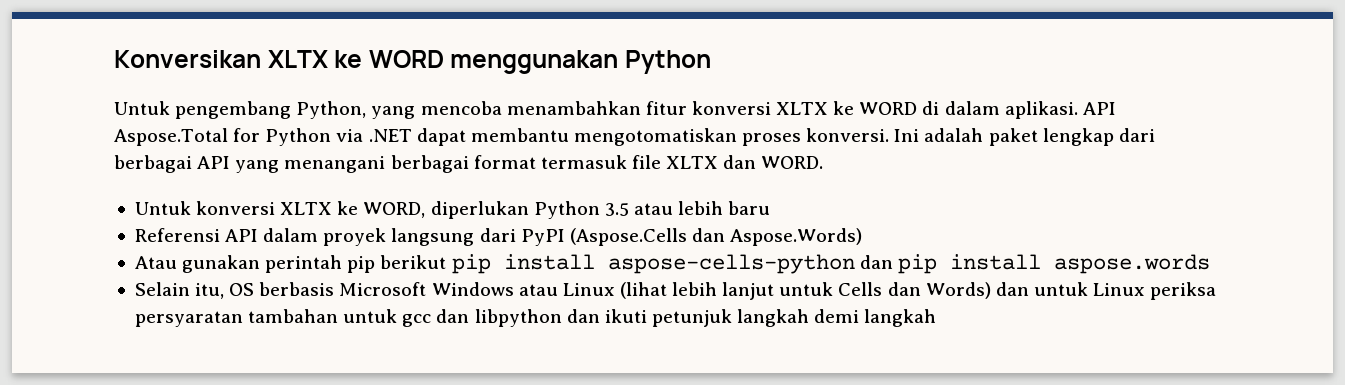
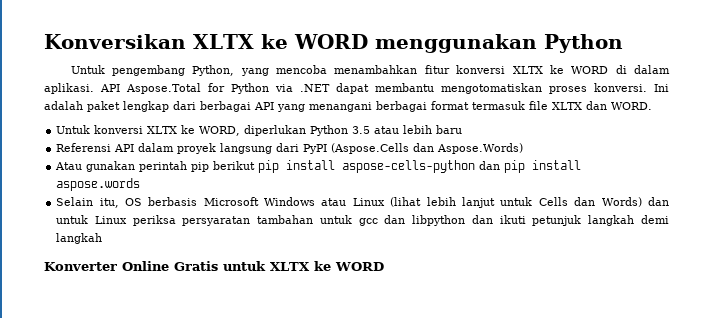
+ Konverter Online Gratis untuk XLTX ke WORD

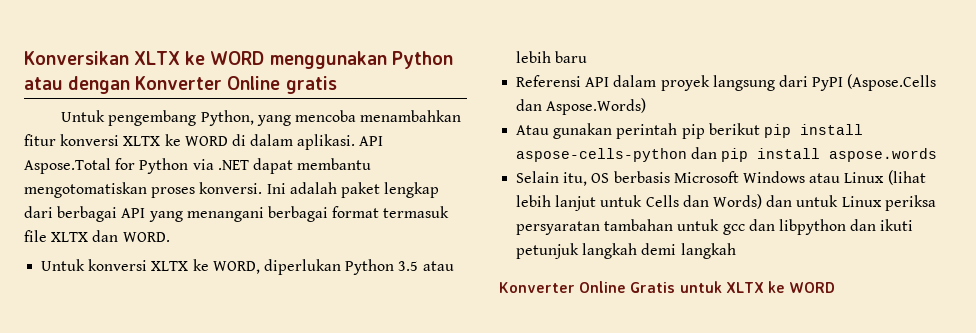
- Konversikan XLTX ke WORD menggunakan Python
+ Konversikan XLTX ke WORD menggunakan Python atau dengan Konverter Online gratis

